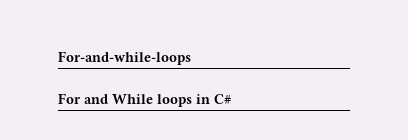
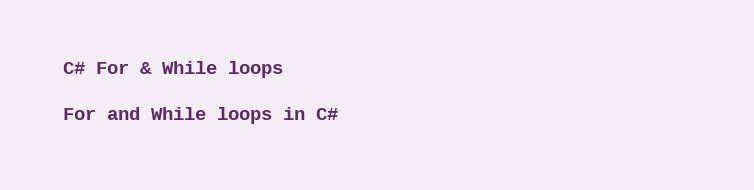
- For-and-while-loops
+ C# For & While loops

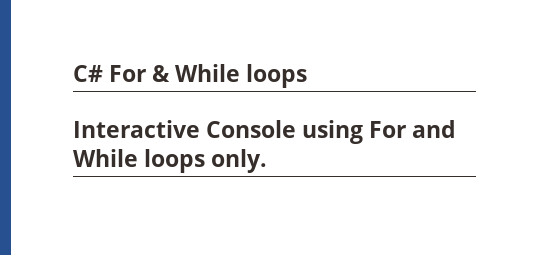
- For and While loops in C#
+ Interactive Console using For and While loops only.

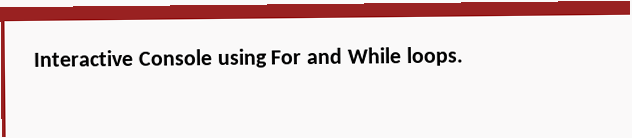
- C# For & While loops
- Interactive Console using For and While loops only.
+ Interactive Console using For and While loops.

